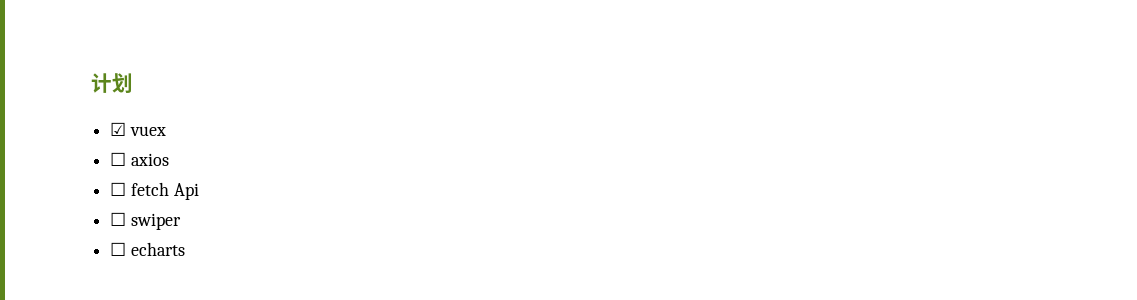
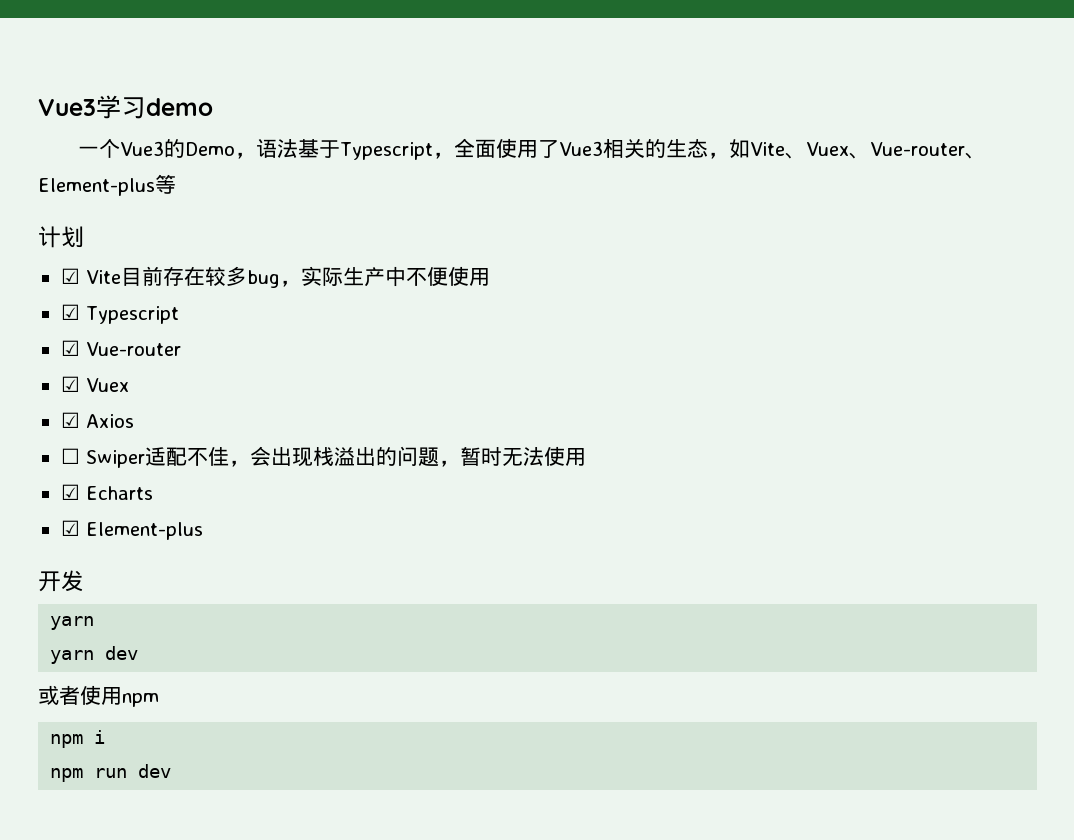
+ Vue3学习demo
+ 一个Vue3的Demo，语法基于Typescript，全面使用了Vue3相关的生态，如Vite、Vuex、Vue-router、Element-plus等
  计划
- ☑ vuex
- ☐ axios
- ☐ fetch Api
- ☐ swiper
- ☐ echarts
+ ☑ Vite目前存在较多bug，实际生产中不便使用
+ ☑ Typescript
+ ☑ Vue-router
+ ☑ Vuex
+ ☑ Axios
+ ☐ Swiper适配不佳，会出现栈溢出的问题，暂时无法使用
+ ☑ Echarts
+ ☑ Element-plus
+ 开发
+ yarn
+ yarn dev
+ 或者使用npm
+ npm i
+ npm run dev

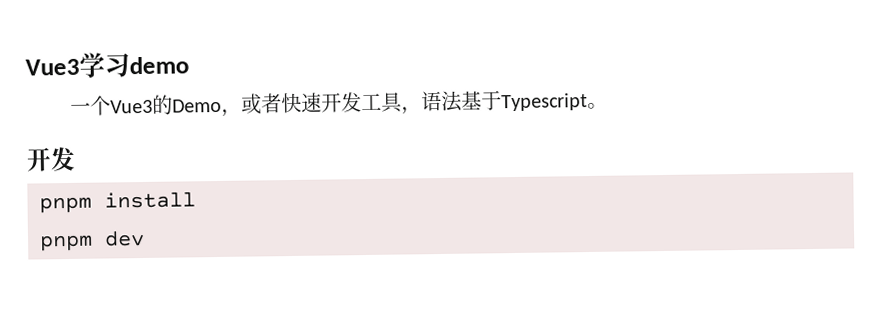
- 一个Vue3的Demo，语法基于Typescript，全面使用了Vue3相关的生态，如Vite、Vuex、Vue-router、Element-plus等
- 计划
- ☑ Vite目前存在较多bug，实际生产中不便使用
- ☑ Typescript
- ☑ Vue-router
- ☑ Vuex
- ☑ Axios
- ☐ Swiper适配不佳，会出现栈溢出的问题，暂时无法使用
- ☑ Echarts
- ☑ Element-plus
+ 一个Vue3的Demo，或者快速开发工具，语法基于Typescript。
  开发
- yarn
- yarn dev
- 或者使用npm
- npm i
- npm run dev
+ pnpm install
+ pnpm dev

